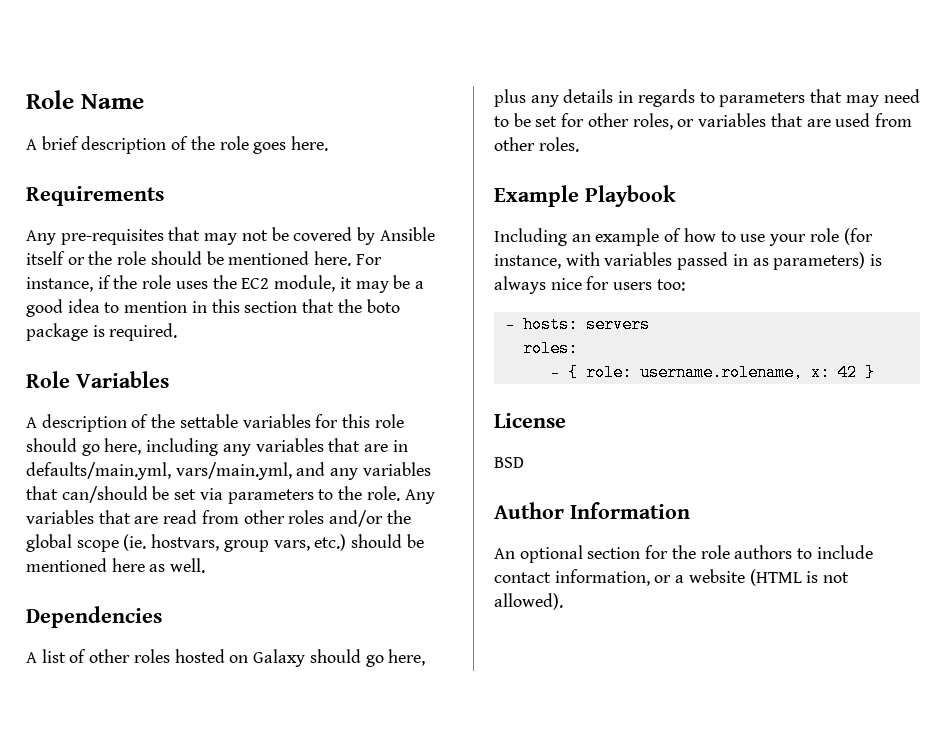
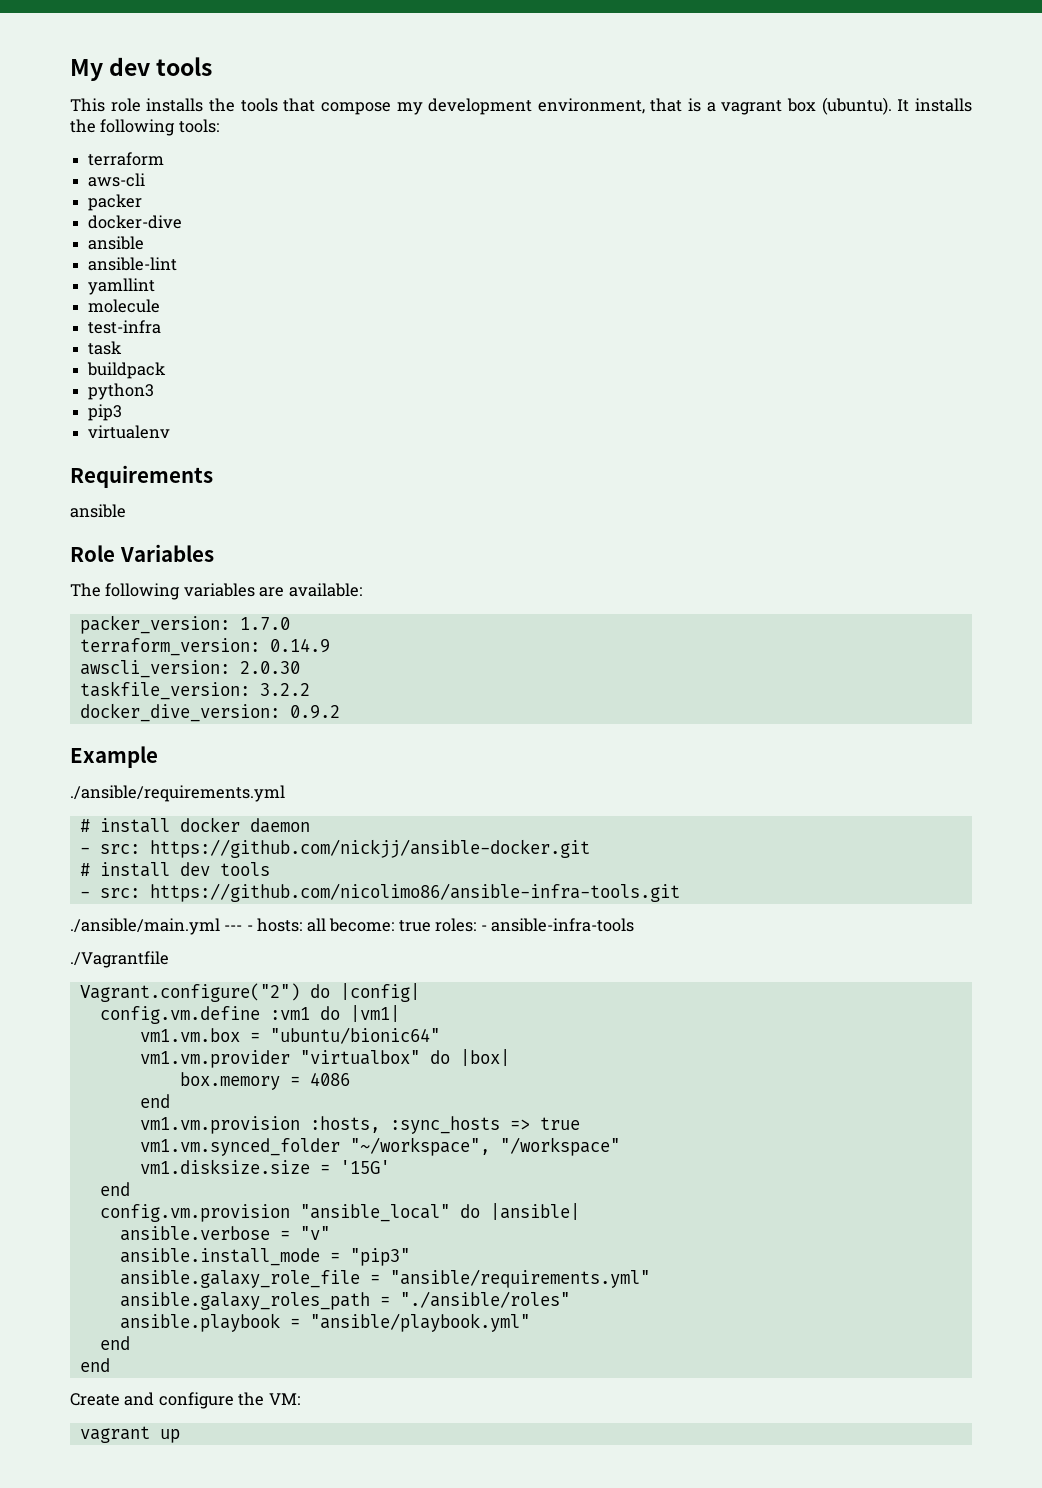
- Role Name
- A brief description of the role goes here.
+ My dev tools
+ This role installs the tools that compose my development environment, that is a vagrant box (ubuntu). It installs the following tools:
+ terraform
+ aws-cli
+ packer
+ docker-dive
+ ansible
+ ansible-lint
+ yamllint
+ molecule
+ test-infra
+ task
+ buildpack
+ python3
+ pip3
+ virtualenv
  Requirements
- Any pre-requisites that may not be covered by Ansible itself or the role should be mentioned here. For instance, if the role uses the EC2 module, it may be a good idea to mention in this section that the boto package is required.
+ ansible
  Role Variables
- A description of the settable variables for this role should go here, including any variables that are in defaults/main.yml, vars/main.yml, and any variables that can/should be set via parameters to the role. Any variables that are read from other roles and/or the global scope (ie. hostvars, group vars, etc.) should be mentioned here as well.
- Dependencies
- A list of other roles hosted on Galaxy should go here, plus any details in regards to parameters that may need to be set for other roles, or variables that are used from other roles.
- Example Playbook
- Including an example of how to use your role (for instance, with variables passed in as parameters) is always nice for users too:
- - hosts: servers
- roles:
- - { role: username.rolename, x: 42 }
- License
- BSD
- Author Information
- An optional section for the role authors to include contact information, or a website (HTML is not allowed).
+ The following variables are available:
+ packer_version: 1.7.0
+ terraform_version: 0.14.9
+ awscli_version: 2.0.30
+ taskfile_version: 3.2.2
+ docker_dive_version: 0.9.2
+ Example
+ ./ansible/requirements.yml
+ # install docker daemon
+ - src: https://github.com/nickjj/ansible-docker.git
+ # install dev tools
+ - src: https://github.com/nicolimo86/ansible-infra-tools.git
+ ./ansible/main.yml --- - hosts: all become: true roles: - ansible-infra-tools
+ ./Vagrantfile
+ Vagrant.configure("2") do |config|
+ config.vm.define :vm1 do |vm1|
+ vm1.vm.box = "ubuntu/bionic64"
+ vm1.vm.provider "virtualbox" do |box|
+ box.memory = 4086
+ end
+ vm1.vm.provision :hosts, :sync_hosts => true
+ vm1.vm.synced_folder "~/workspace", "/workspace"
+ vm1.disksize.size = '15G'
+ end
+ config.vm.provision "ansible_local" do |ansible|
+ ansible.verbose = "v"
+ ansible.install_mode = "pip3"
+ ansible.galaxy_role_file = "ansible/requirements.yml"
+ ansible.galaxy_roles_path = "./ansible/roles"
+ ansible.playbook = "ansible/playbook.yml"
+ end
+ end
+ Create and configure the VM:
+ vagrant up

